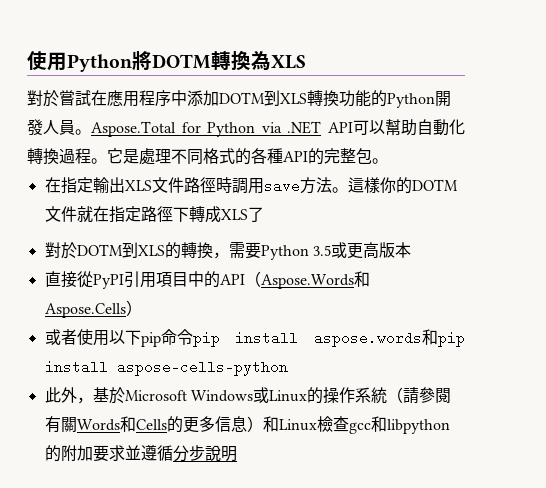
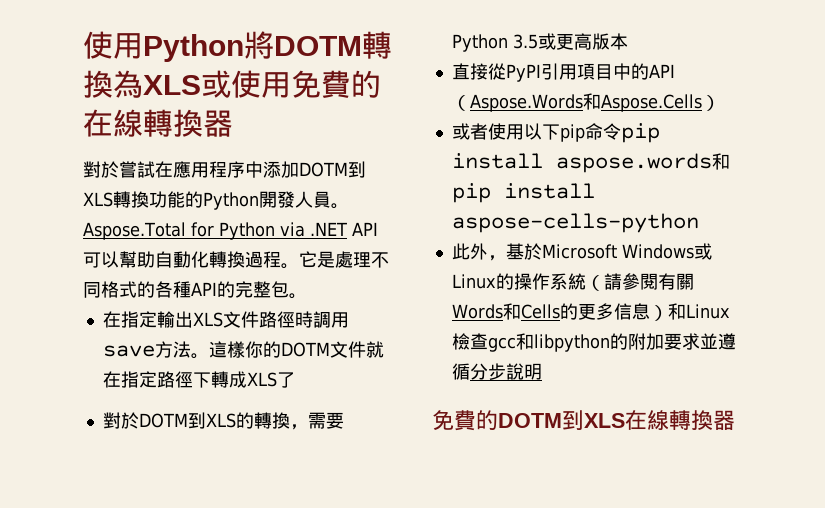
- 使用Python將DOTM轉換為XLS
+ 使用Python將DOTM轉換為XLS或使用免費的在線轉換器
+ 免費的DOTM到XLS在線轉換器

